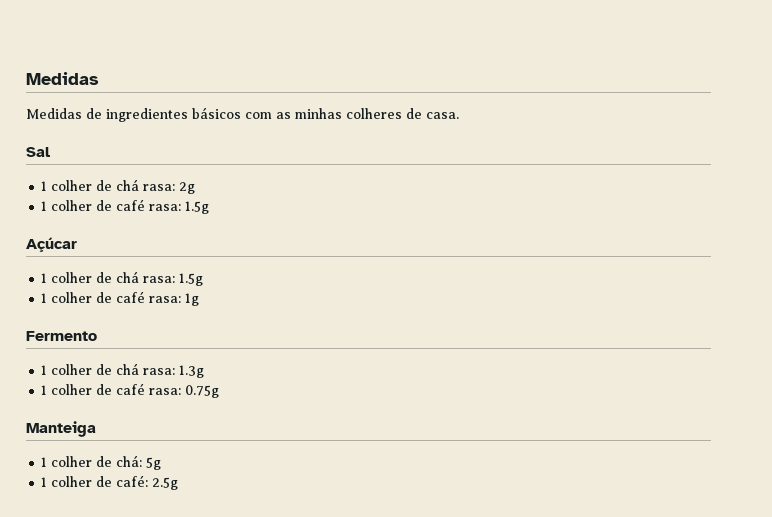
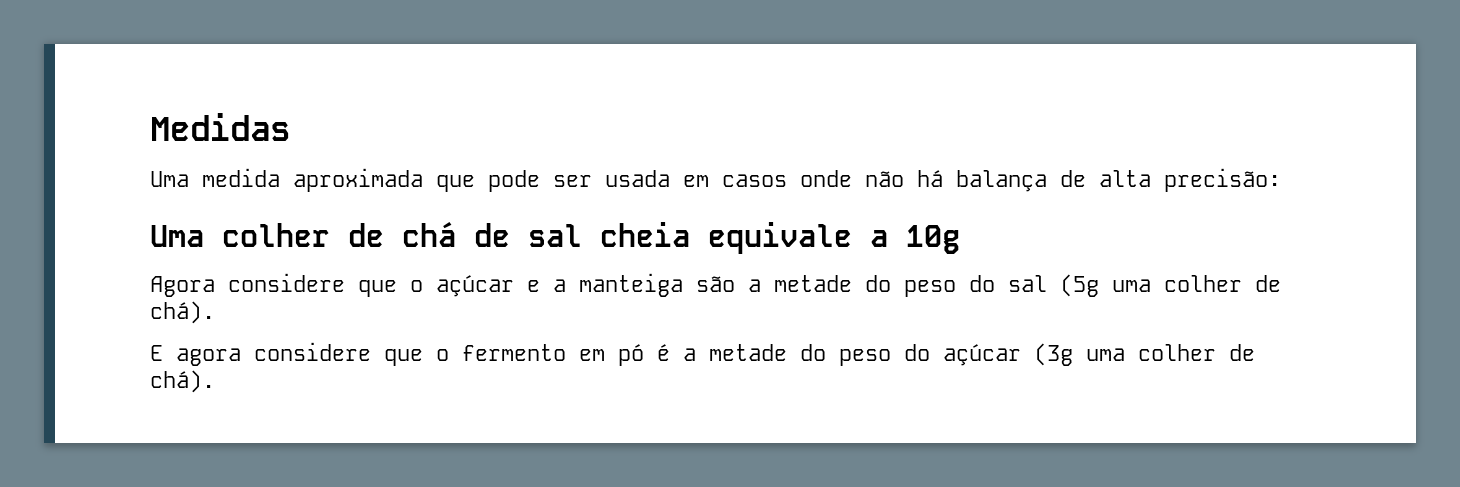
- Medidas de ingredientes básicos com as minhas colheres de casa.
- Sal
- 1 colher de chá rasa: 2g
- 1 colher de café rasa: 1.5g
- Açúcar
- 1 colher de chá rasa: 1.5g
- 1 colher de café rasa: 1g
- Fermento
- 1 colher de chá rasa: 1.3g
- 1 colher de café rasa: 0.75g
- Manteiga
- 1 colher de chá: 5g
- 1 colher de café: 2.5g
+ Uma medida aproximada que pode ser usada em casos onde não há balança de alta precisão:
+ Uma colher de chá de sal cheia equivale a 10g
+ Agora considere que o açúcar e a manteiga são a metade do peso do sal (5g uma colher de chá).
+ E agora considere que o fermento em pó é a metade do peso do açúcar (3g uma colher de chá).

